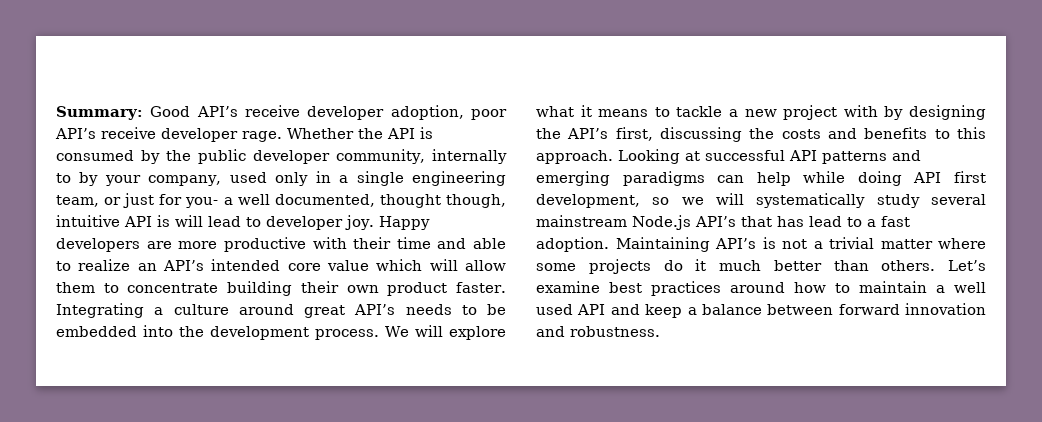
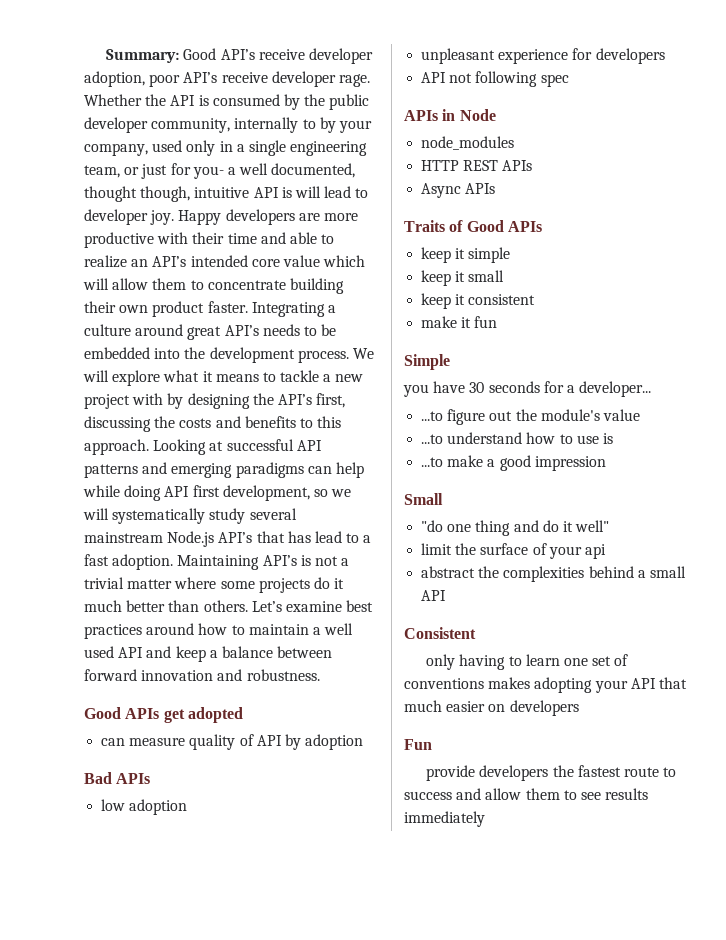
+ Good APIs get adopted
+ can measure quality of API by adoption
+ Bad APIs
+ low adoption
+ unpleasant experience for developers
+ API not following spec
+ APIs in Node
+ node_modules
+ HTTP REST APIs
+ Async APIs
+ Traits of Good APIs
+ keep it simple
+ keep it small
+ keep it consistent
+ make it fun
+ Simple
+ you have 30 seconds for a developer...
+ ...to figure out the module's value
+ ...to understand how to use is
+ ...to make a good impression
+ Small
+ "do one thing and do it well"
+ limit the surface of your api
+ abstract the complexities behind a small API
+ Consistent
+ only having to learn one set of conventions makes adopting your API that much easier on developers
+ Fun
+ provide developers the fastest route to success and allow them to see results immediately

